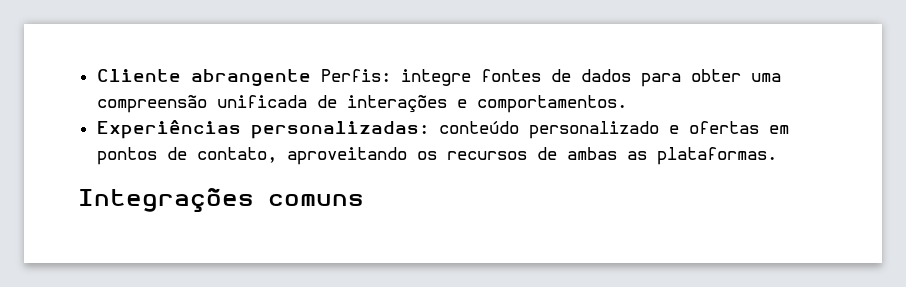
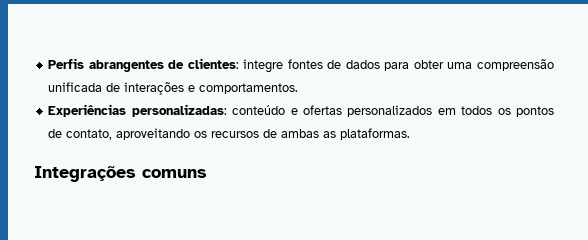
- Cliente abrangente Perfis: integre fontes de dados para obter uma compreensão unificada de interações e comportamentos.
+ Perfis abrangentes de clientes: integre fontes de dados para obter uma compreensão unificada de interações e comportamentos.
- Experiências personalizadas: conteúdo personalizado e ofertas em pontos de contato, aproveitando os recursos de ambas as plataformas.
+ Experiências personalizadas: conteúdo e ofertas personalizados em todos os pontos de contato, aproveitando os recursos de ambas as plataformas.

